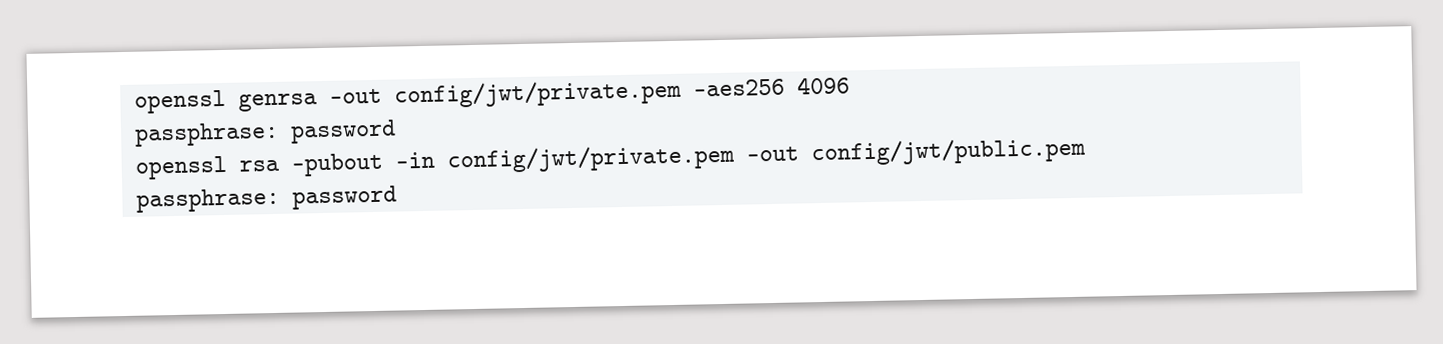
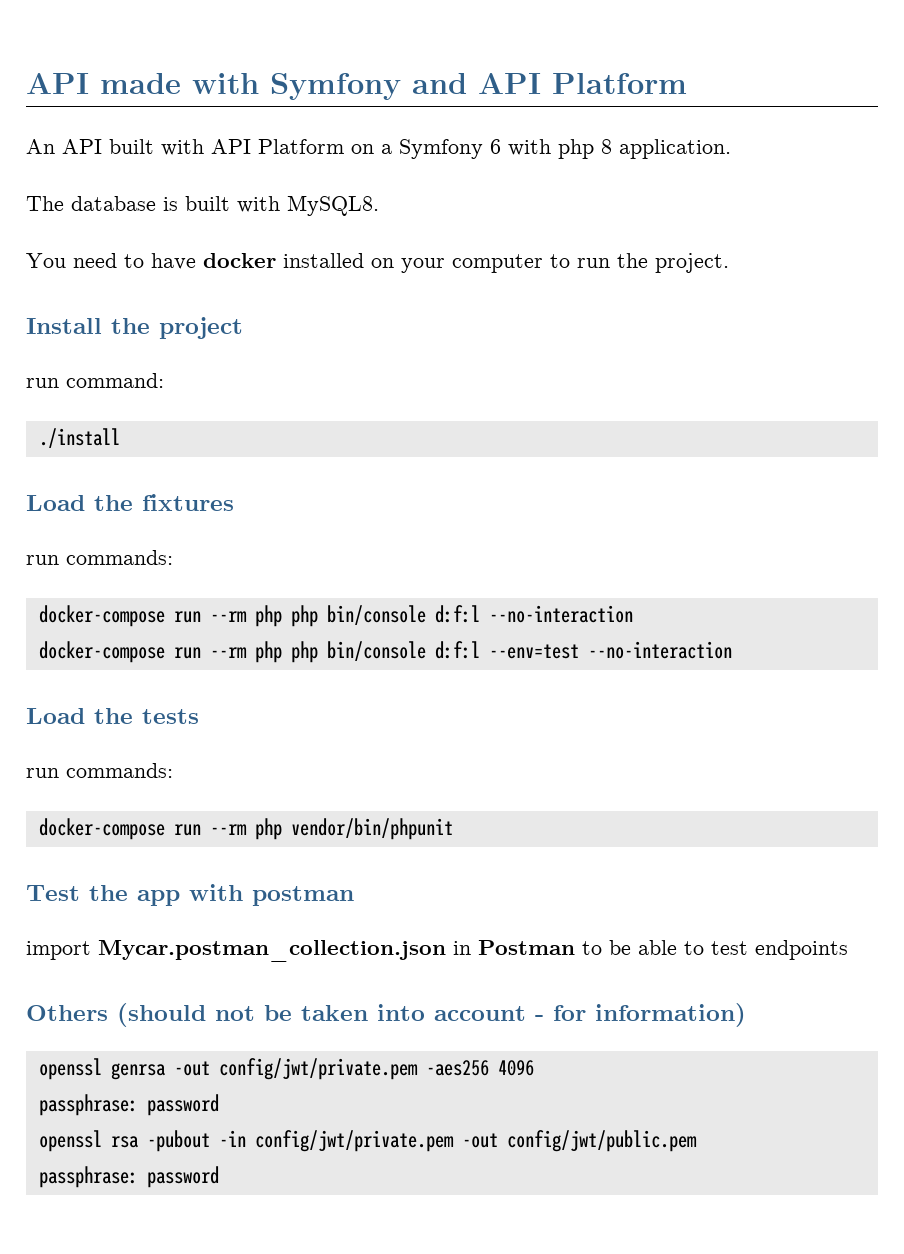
+ API made with Symfony and API Platform
+ An API built with API Platform on a Symfony 6 with php 8 application.
+ The database is built with MySQL8.
+ You need to have docker installed on your computer to run the project.
+ Install the project
+ run command:
+ ./install
+ Load the fixtures
+ run commands:
+ docker-compose run --rm php php bin/console d:f:l --no-interaction
+ docker-compose run --rm php php bin/console d:f:l --env=test --no-interaction
+ Load the tests
+ run commands:
+ docker-compose run --rm php vendor/bin/phpunit
+ Test the app with postman
+ import Mycar.postman_collection.json in Postman to be able to test endpoints
+ Others (should not be taken into account - for information)

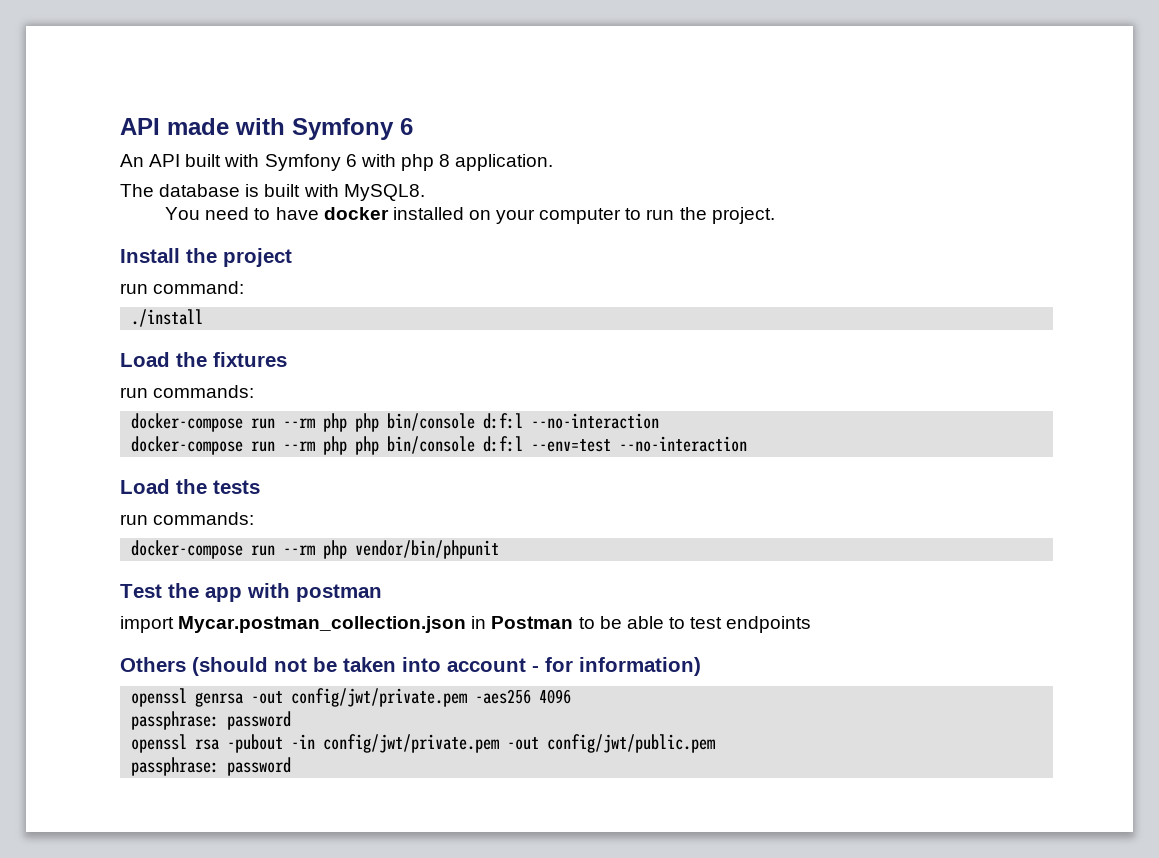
- API made with Symfony and API Platform
+ API made with Symfony 6
- An API built with API Platform on a Symfony 6 with php 8 application.
+ An API built with Symfony 6 with php 8 application.

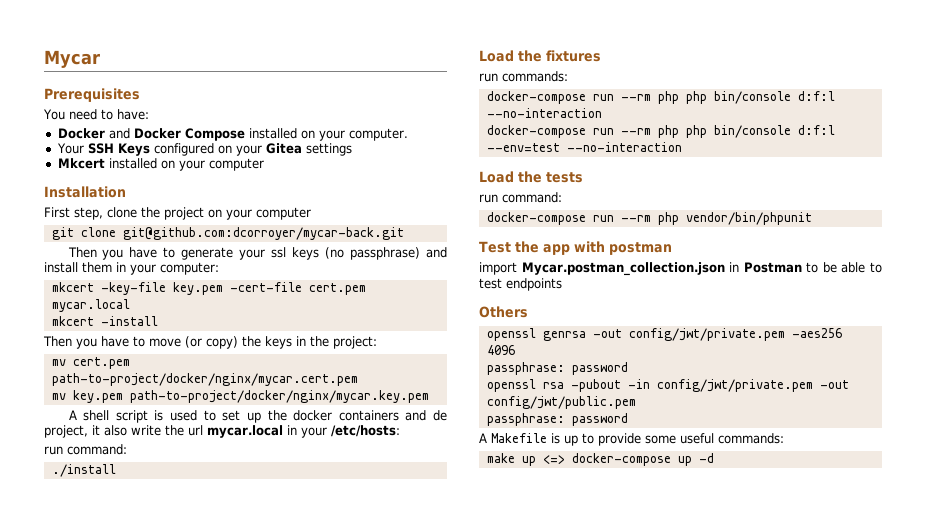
- API made with Symfony 6
- An API built with Symfony 6 with php 8 application.
- The database is built with MySQL8.
- You need to have docker installed on your computer to run the project.
- Install the project
+ Mycar
+ Prerequisites
+ You need to have:
+ Docker and Docker Compose installed on your computer.
+ Your SSH Keys configured on your Gitea settings
+ Mkcert installed on your computer
+ Installation
+ First step, clone the project on your computer
+ git clone git@github.com:dcorroyer/mycar-back.git
+ Then you have to generate your ssl keys (no passphrase) and install them in your computer:
+ mkcert -key-file key.pem -cert-file cert.pem mycar.local
+ mkcert -install
+ Then you have to move (or copy) the keys in the project:
+ mv cert.pem path-to-project/docker/nginx/mycar.cert.pem
+ mv key.pem path-to-project/docker/nginx/mycar.key.pem
+ A shell script is used to set up the docker containers and de project, it also write the url mycar.local in your /etc/hosts:
  Load the tests
- run commands:
+ run command:
- Others (should not be taken into account - for information)
+ Others
+ A Makefile is up to provide some useful commands:
+ make up <=> docker-compose up -d

